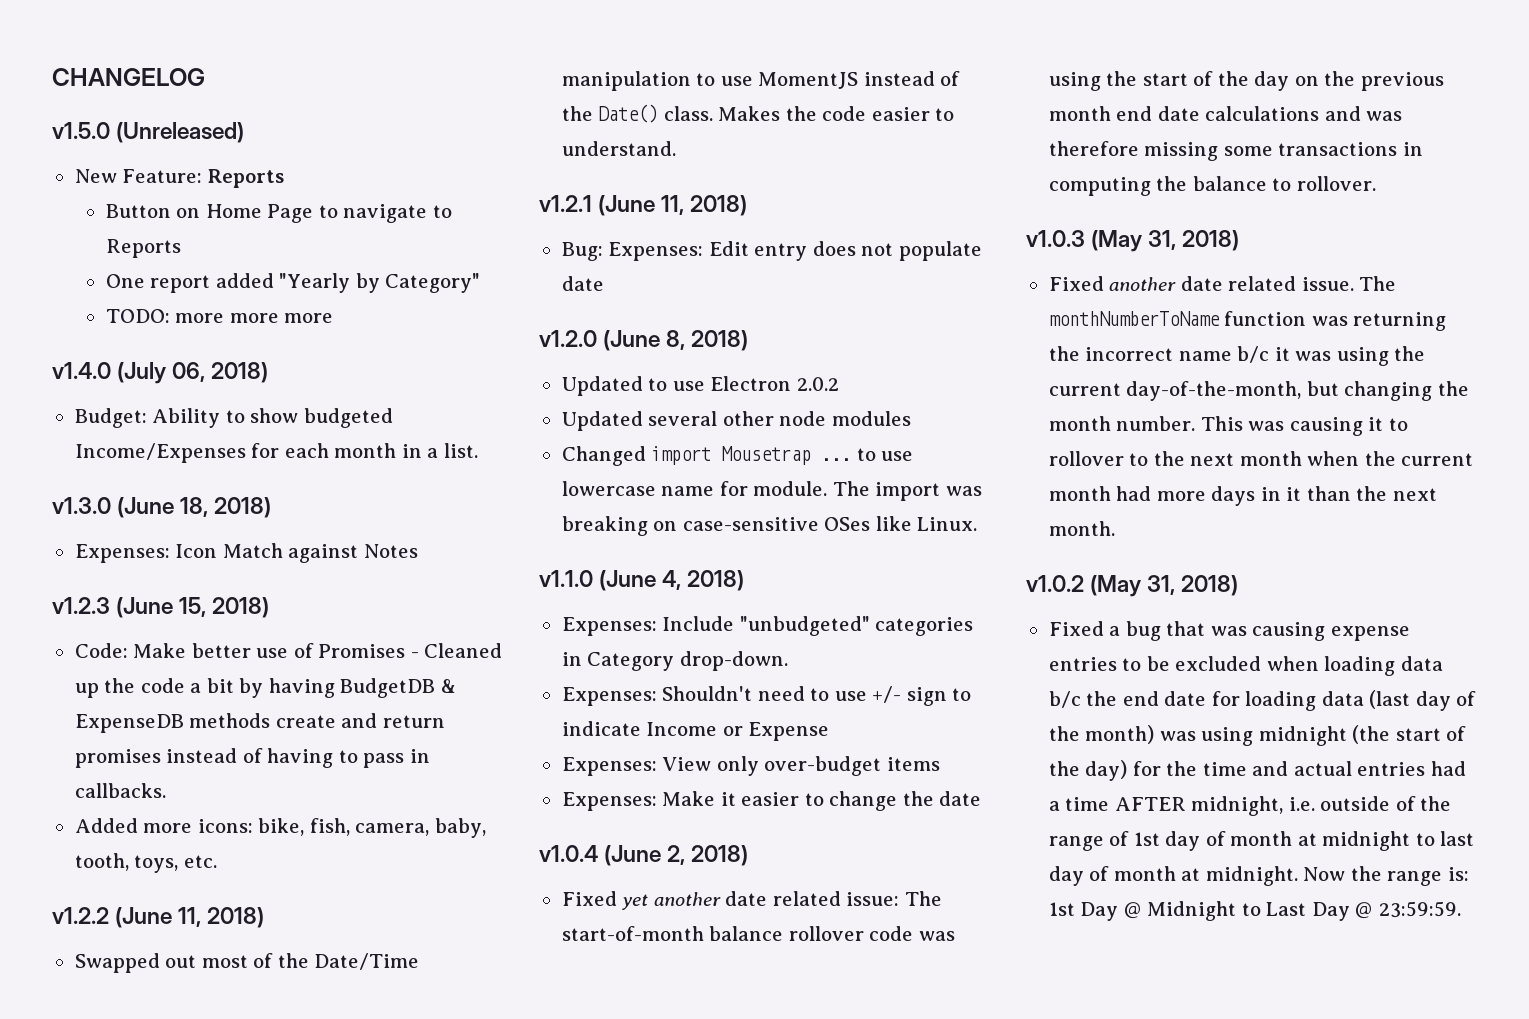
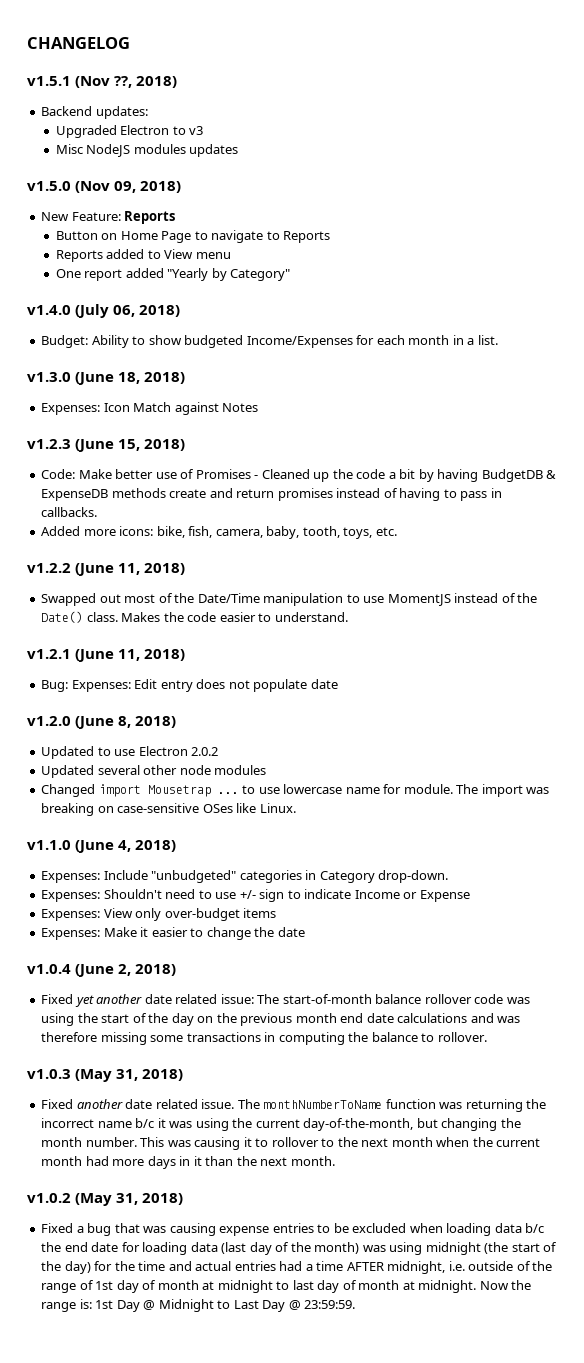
- v1.5.0 (Unreleased)
+ v1.5.1 (Nov ??, 2018)
+ Backend updates:
+ Upgraded Electron to v3
+ Misc NodeJS modules updates
+ v1.5.0 (Nov 09, 2018)
+ Reports added to View menu
- TODO: more more more

